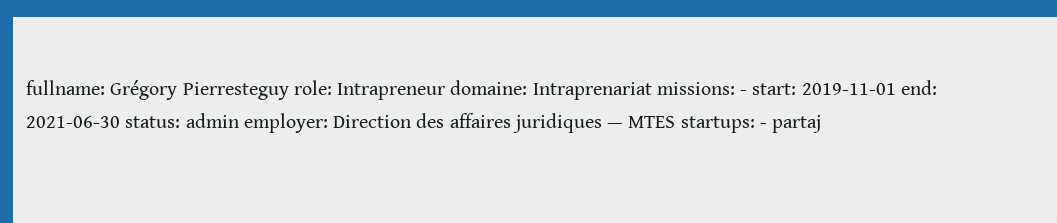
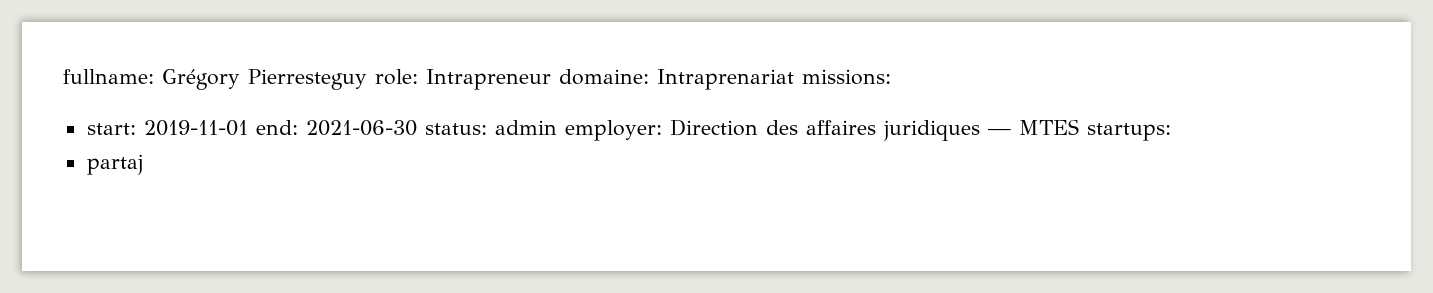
- fullname: Grégory Pierresteguy role: Intrapreneur domaine: Intraprenariat missions: - start: 2019-11-01 end: 2021-06-30 status: admin employer: Direction des affaires juridiques — MTES startups: - partaj
+ fullname: Grégory Pierresteguy role: Intrapreneur domaine: Intraprenariat missions:
+ start: 2019-11-01 end: 2021-06-30 status: admin employer: Direction des affaires juridiques — MTES startups:
+ partaj

